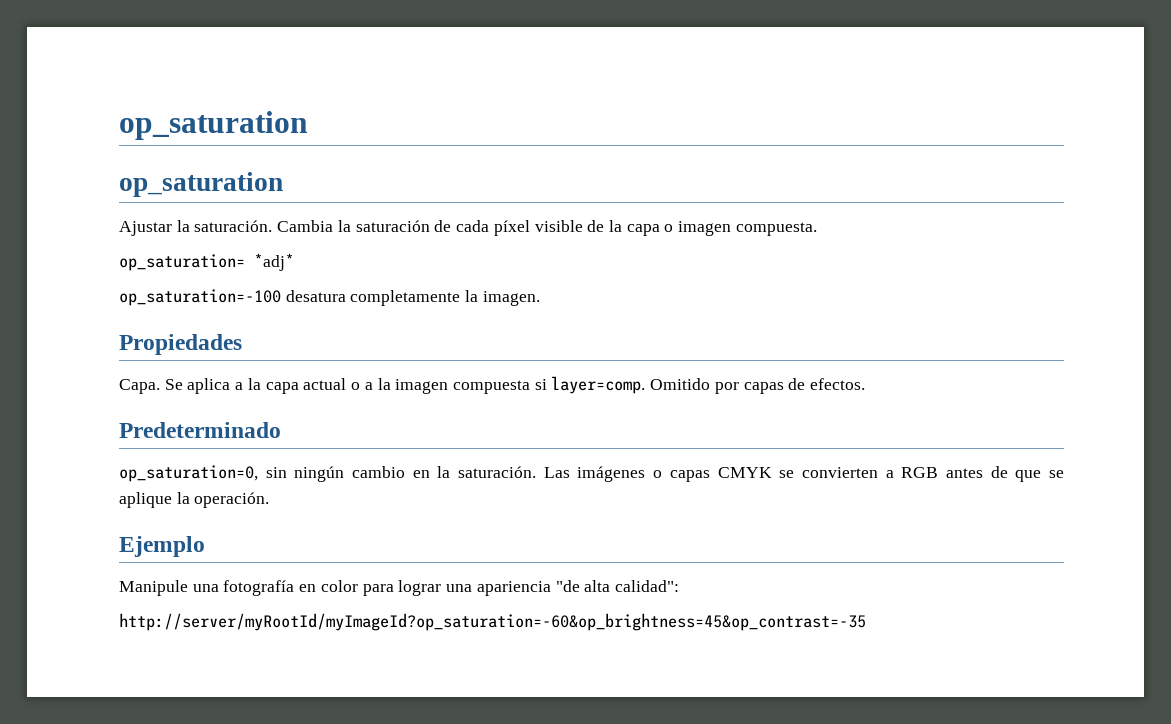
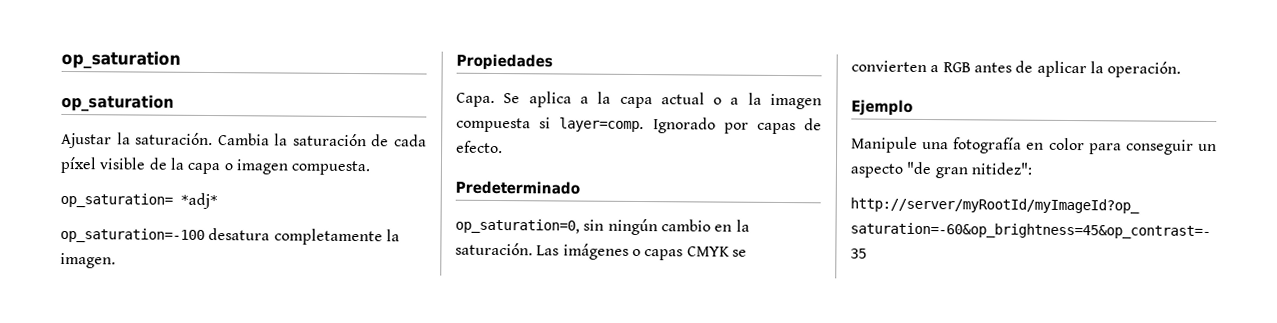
- Omitido por capas de efectos.
+ Ignorado por capas de efecto.
- Las imágenes o capas CMYK se convierten a RGB antes de que se aplique la operación.
+ Las imágenes o capas CMYK se convierten a RGB antes de aplicar la operación.
- Manipule una fotografía en color para lograr una apariencia "de alta calidad":
+ Manipule una fotografía en color para conseguir un aspecto "de gran nitidez":

